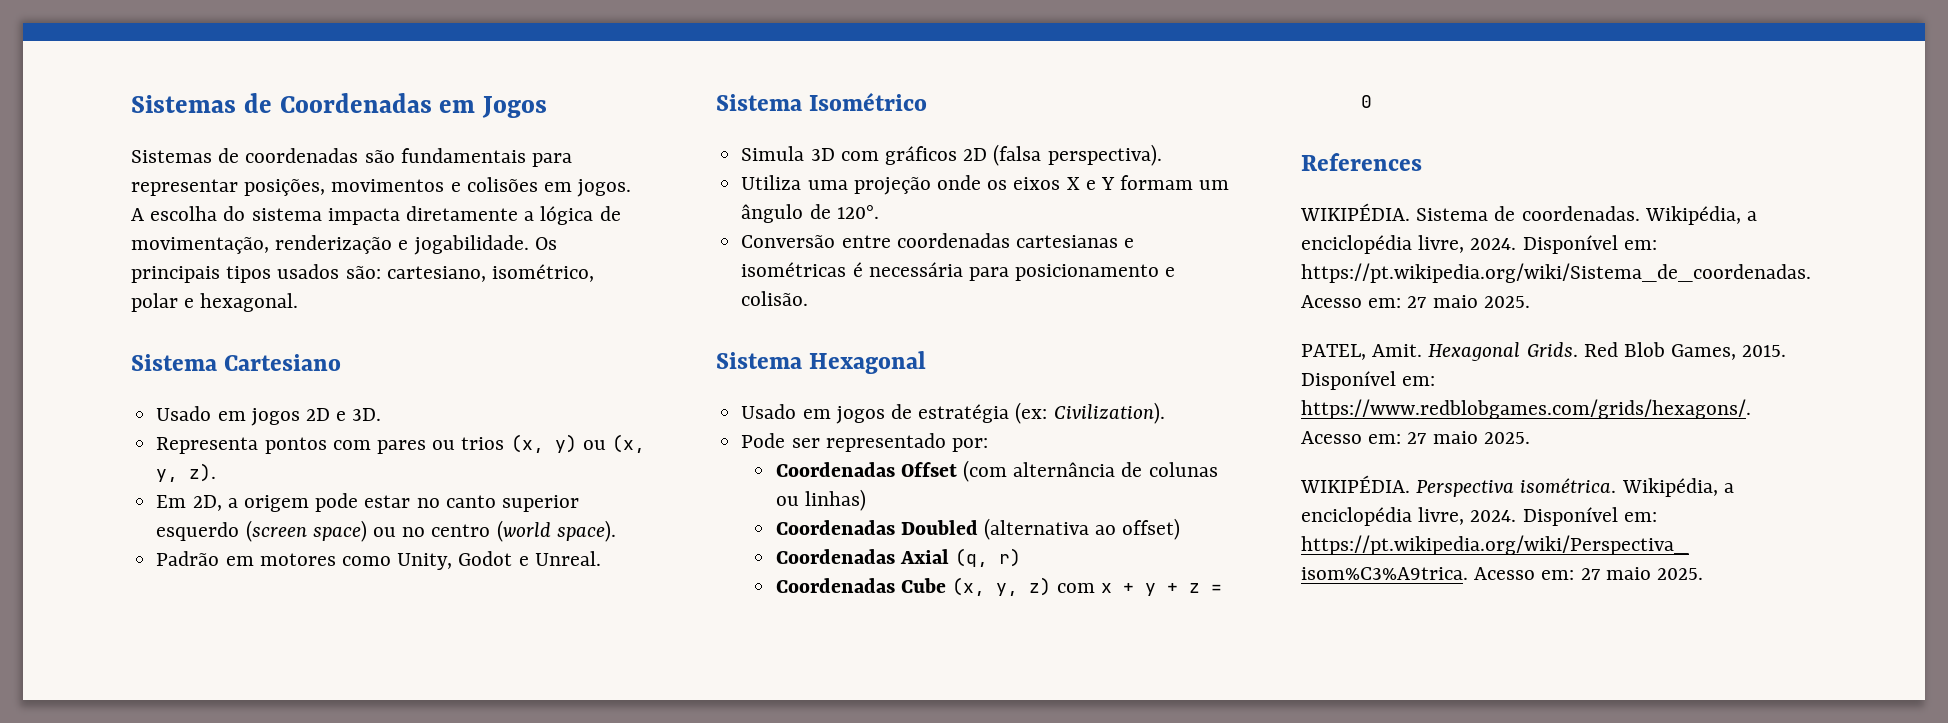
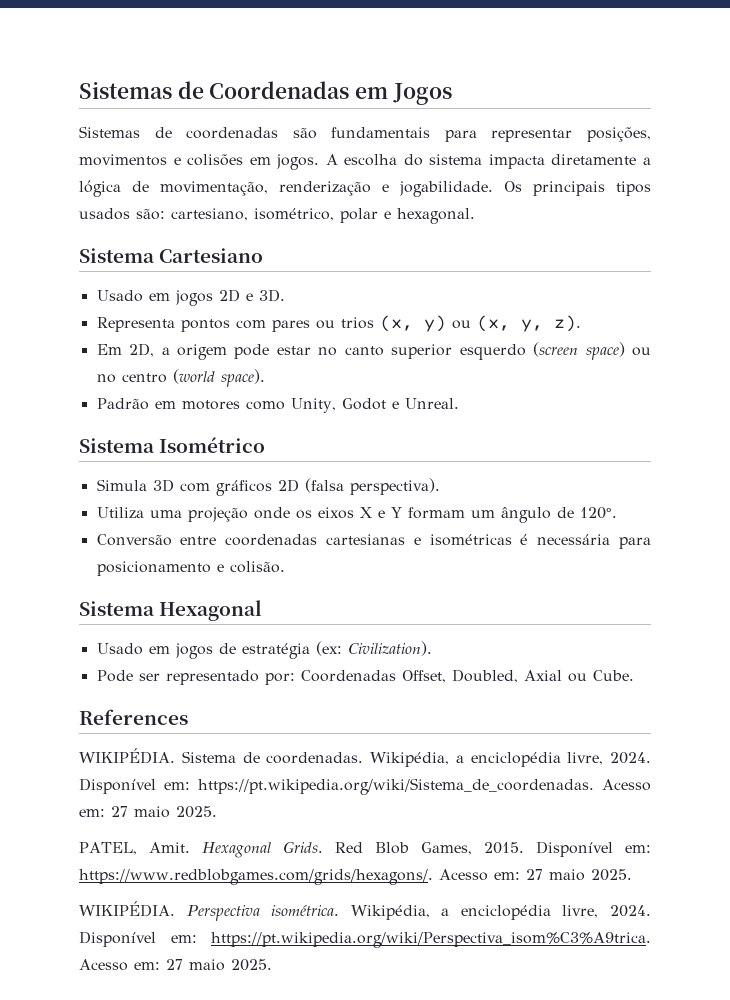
- Pode ser representado por:
- Coordenadas Offset (com alternância de colunas ou linhas)
- Coordenadas Doubled (alternativa ao offset)
- Coordenadas Axial (q, r)
- Coordenadas Cube (x, y, z) com x + y + z = 0
+ Pode ser representado por: Coordenadas Offset, Doubled, Axial ou Cube.

